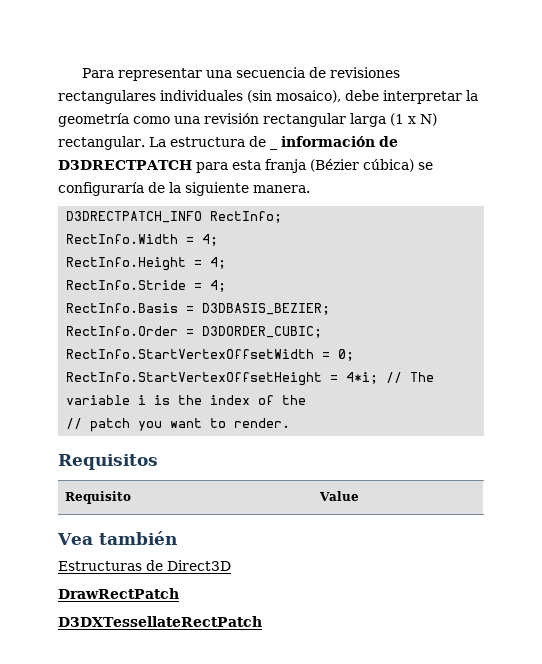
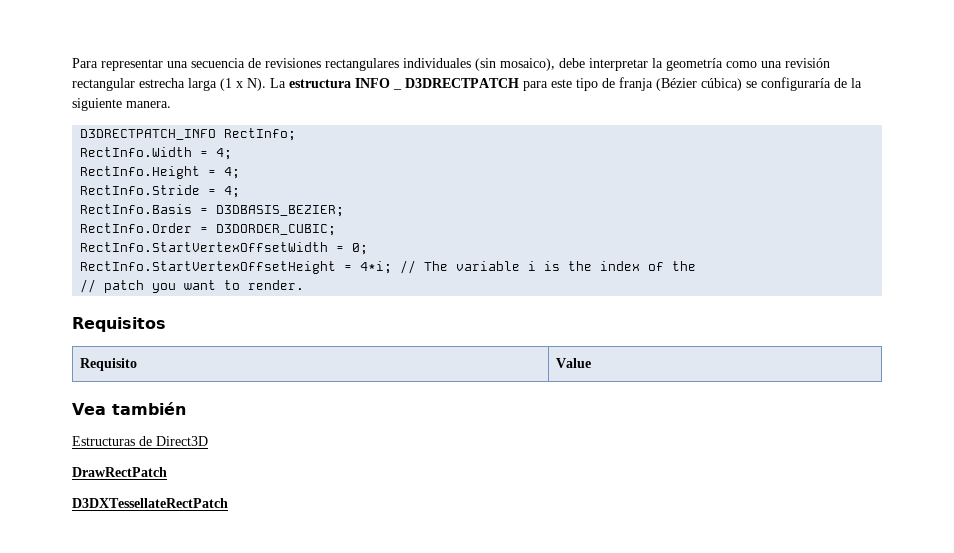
- Para representar una secuencia de revisiones rectangulares individuales (sin mosaico), debe interpretar la geometría como una revisión rectangular larga (1 x N) rectangular. La estructura de _ información de D3DRECTPATCH para esta franja (Bézier cúbica) se configuraría de la siguiente manera.
+ Para representar una secuencia de revisiones rectangulares individuales (sin mosaico), debe interpretar la geometría como una revisión rectangular estrecha larga (1 x N). La estructura INFO _ D3DRECTPATCH para este tipo de franja (Bézier cúbica) se configuraría de la siguiente manera.

